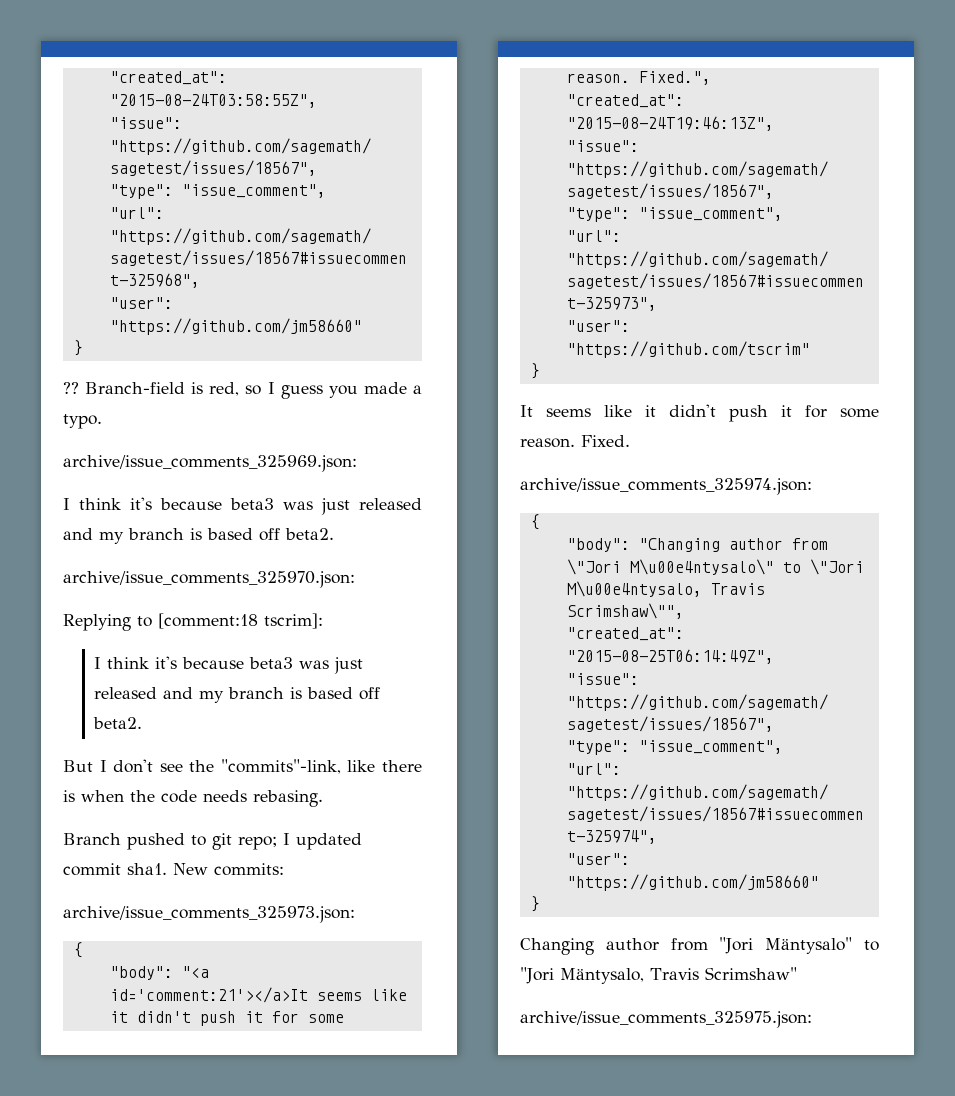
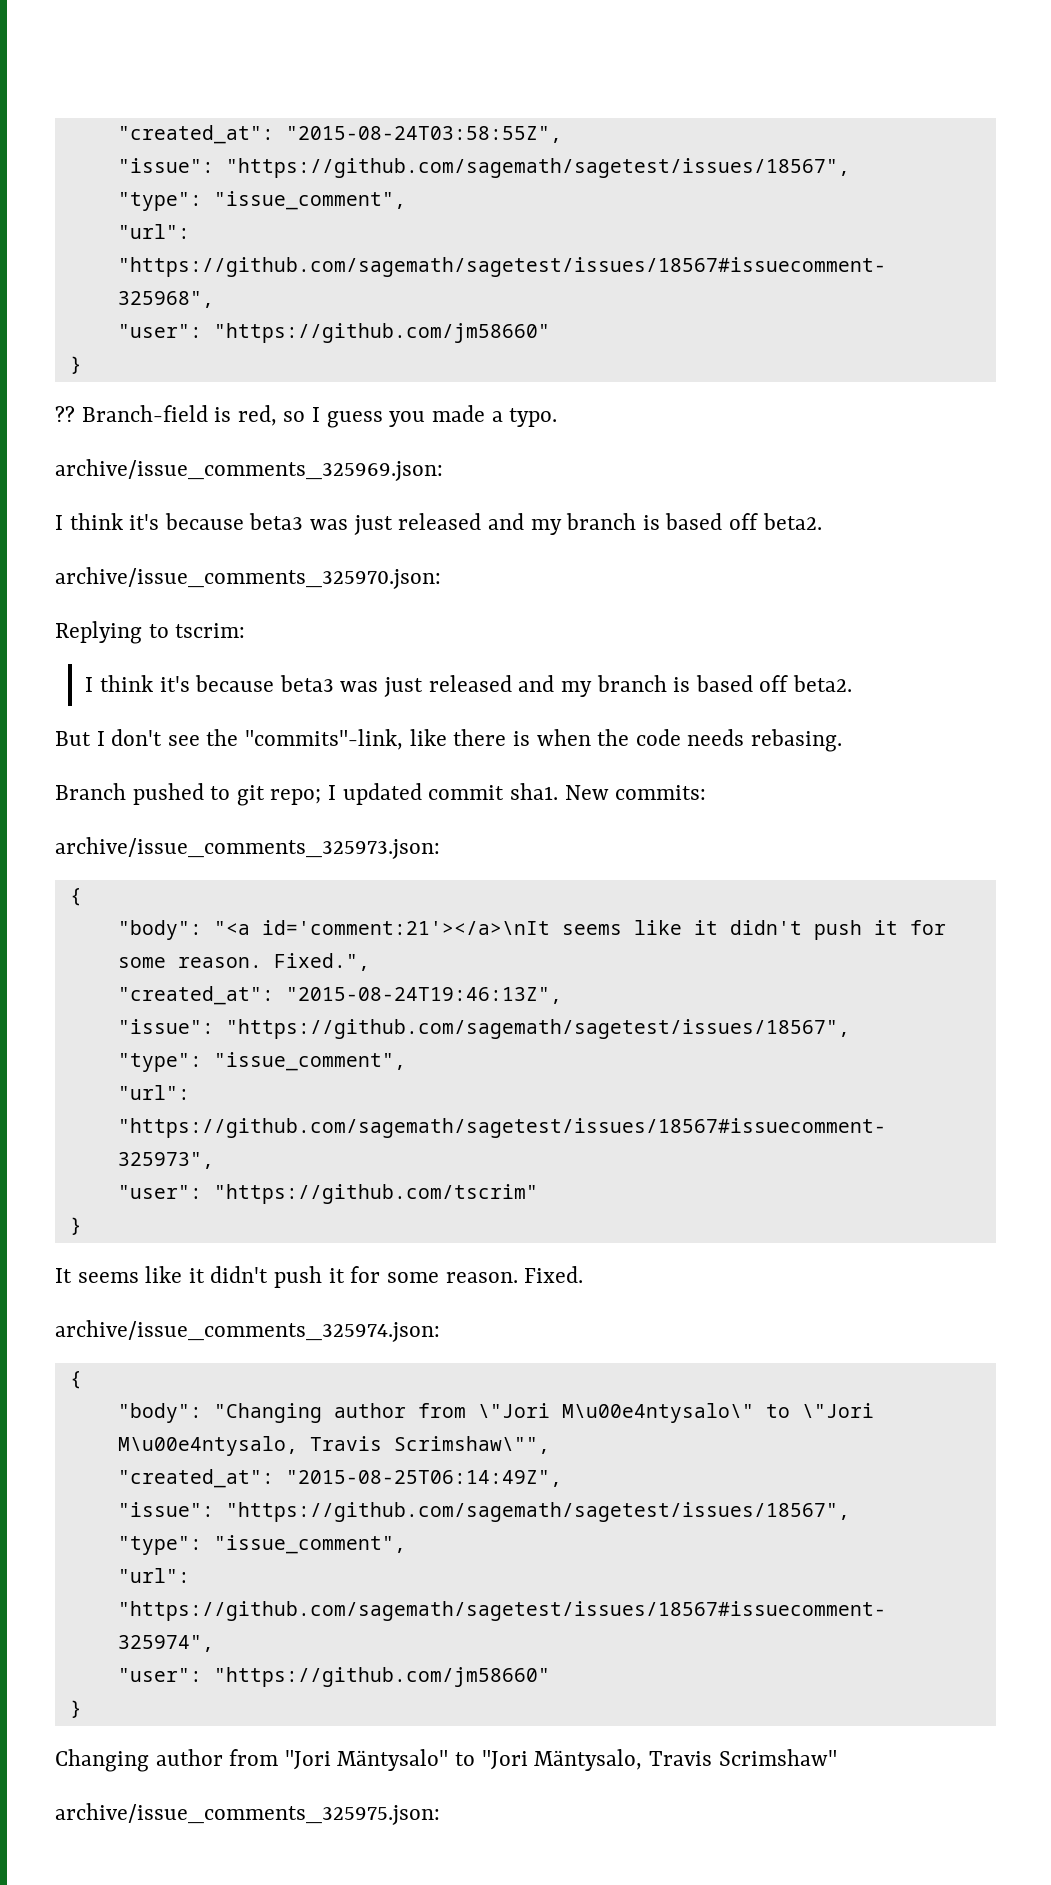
- Replying to [comment:18 tscrim]:
+ Replying to tscrim:
- "body": "<a id='comment:21'></a>It seems like it didn't push it for some reason.
+ "body": "<a id='comment:21'></a>\nIt seems like it didn't push it for some reason.

